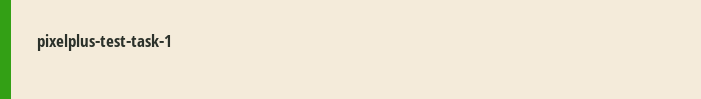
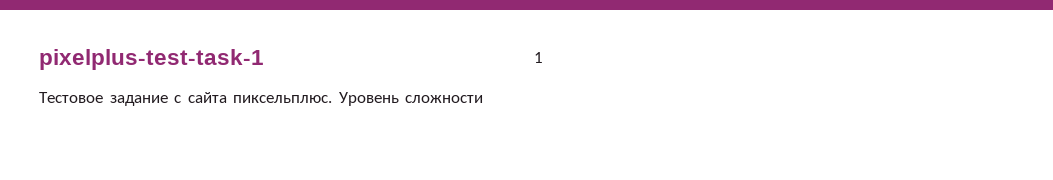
+ Тестовое задание с сайта пиксельплюс. Уровень сложности 1

